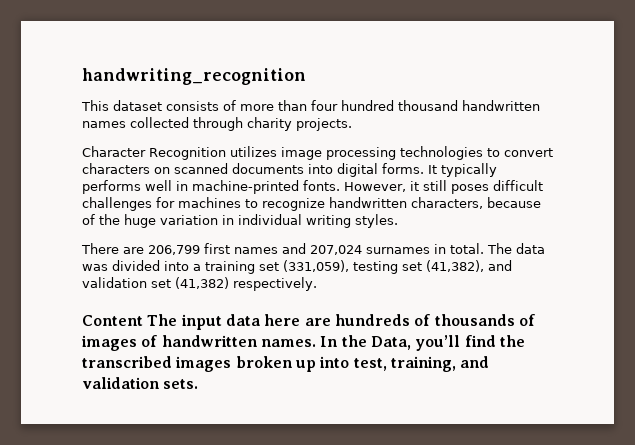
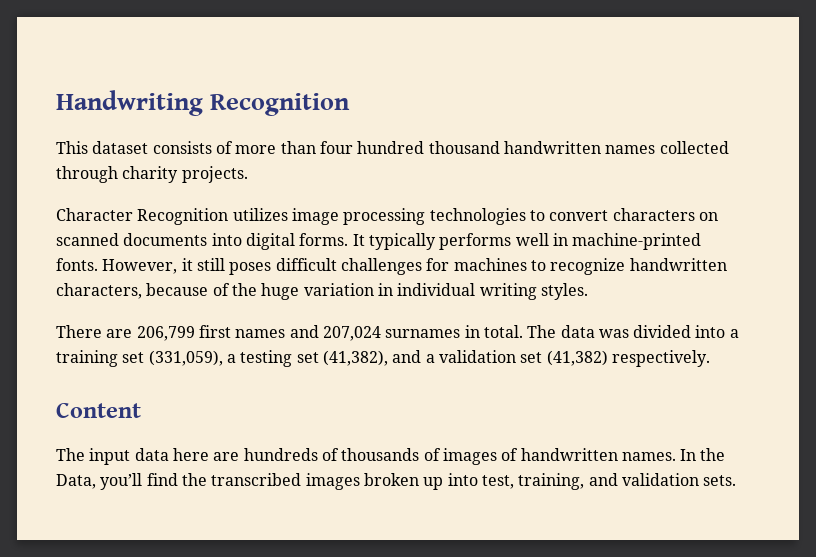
- handwriting_recognition
+ Handwriting Recognition
- The data was divided into a training set (331,059), testing set (41,382), and validation set (41,382) respectively.
+ The data was divided into a training set (331,059), a testing set (41,382), and a validation set (41,382) respectively.
- Content The input data here are hundreds of thousands of images of handwritten names.
+ Content
+ The input data here are hundreds of thousands of images of handwritten names.

